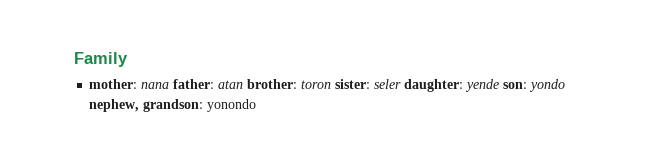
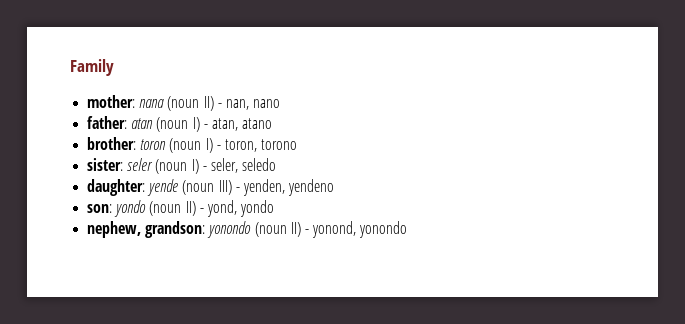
- mother: nana father: atan brother: toron sister: seler daughter: yende son: yondo nephew, grandson: yonondo
+ mother: nana (noun II) - nan, nano
+ father: atan (noun I) - atan, atano
+ brother: toron (noun I) - toron, torono
+ sister: seler (noun I) - seler, seledo
+ daughter: yende (noun III) - yenden, yendeno
+ son: yondo (noun II) - yond, yondo
+ nephew, grandson: yonondo (noun II) - yonond, yonondo

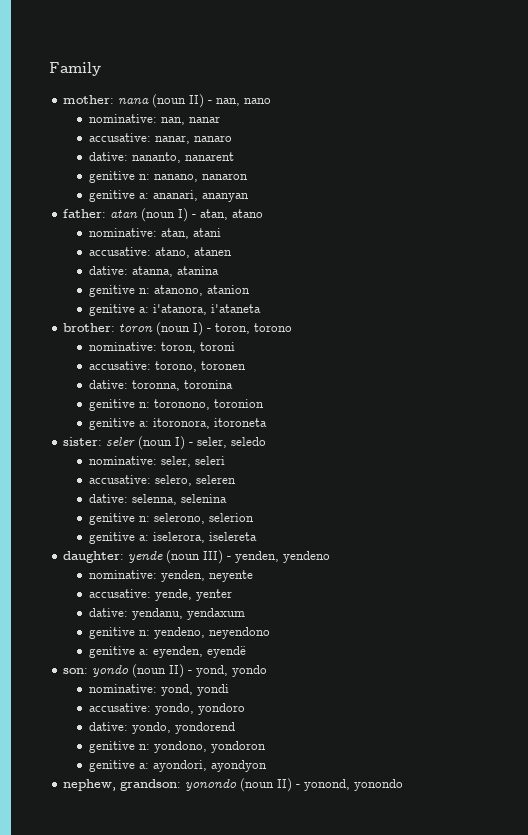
+ nominative: nan, nanar
+ accusative: nanar, nanaro
+ dative: nananto, nanarent
+ genitive n: nanano, nanaron
+ genitive a: ananari, ananyan
+ nominative: atan, atani
+ accusative: atano, atanen
+ dative: atanna, atanina
+ genitive n: atanono, atanion
+ genitive a: i'atanora, i'ataneta
+ nominative: toron, toroni
+ accusative: torono, toronen
+ dative: toronna, toronina
+ genitive n: toronono, toronion
+ genitive a: itoronora, itoroneta
+ nominative: seler, seleri
+ accusative: selero, seleren
+ dative: selenna, selenina
+ genitive n: selerono, selerion
+ genitive a: iselerora, iselereta
+ nominative: yenden, neyente
+ accusative: yende, yenter
+ dative: yendanu, yendaxum
+ genitive n: yendeno, neyendono
+ genitive a: eyenden, eyendë
+ nominative: yond, yondi
+ accusative: yondo, yondoro
+ dative: yondo, yondorend
+ genitive n: yondono, yondoron
+ genitive a: ayondori, ayondyon

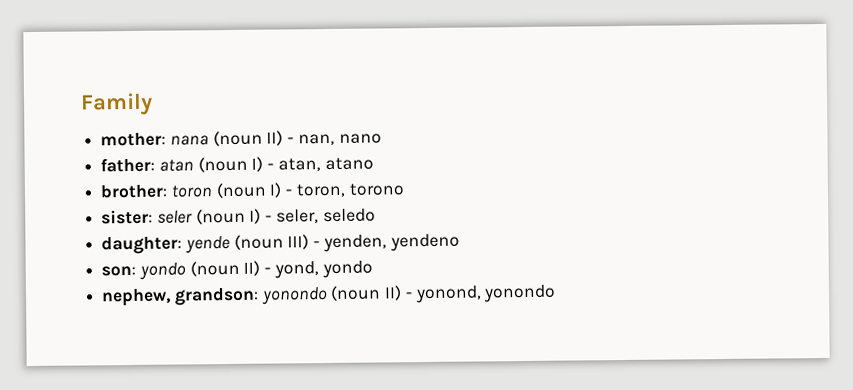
- nominative: nan, nanar
- accusative: nanar, nanaro
- dative: nananto, nanarent
- genitive n: nanano, nanaron
- genitive a: ananari, ananyan
- nominative: atan, atani
- accusative: atano, atanen
- dative: atanna, atanina
- genitive n: atanono, atanion
- genitive a: i'atanora, i'ataneta
- nominative: toron, toroni
- accusative: torono, toronen
- dative: toronna, toronina
- genitive n: toronono, toronion
- genitive a: itoronora, itoroneta
- nominative: seler, seleri
- accusative: selero, seleren
- dative: selenna, selenina
- genitive n: selerono, selerion
- genitive a: iselerora, iselereta
- nominative: yenden, neyente
- accusative: yende, yenter
- dative: yendanu, yendaxum
- genitive n: yendeno, neyendono
- genitive a: eyenden, eyendë
- nominative: yond, yondi
- accusative: yondo, yondoro
- dative: yondo, yondorend
- genitive n: yondono, yondoron
- genitive a: ayondori, ayondyon

